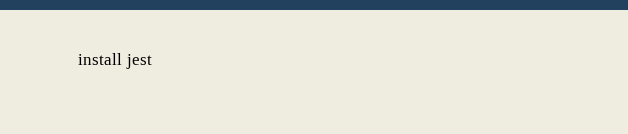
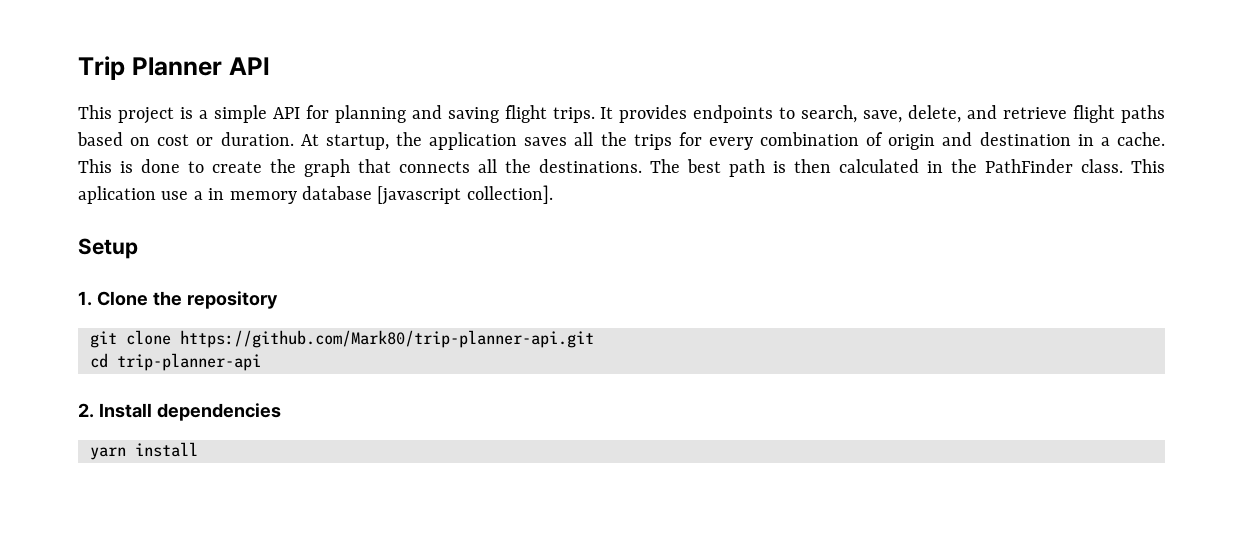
- install jest
+ Trip Planner API
+ This project is a simple API for planning and saving flight trips. It provides endpoints to search, save, delete, and retrieve flight paths based on cost or duration. At startup, the application saves all the trips for every combination of origin and destination in a cache. This is done to create the graph that connects all the destinations. The best path is then calculated in the PathFinder class. This aplication use a in memory database [javascript collection].
+ Setup
+ 1. Clone the repository
+ git clone https://github.com/Mark80/trip-planner-api.git
+ cd trip-planner-api
+ 2. Install dependencies
+ yarn install

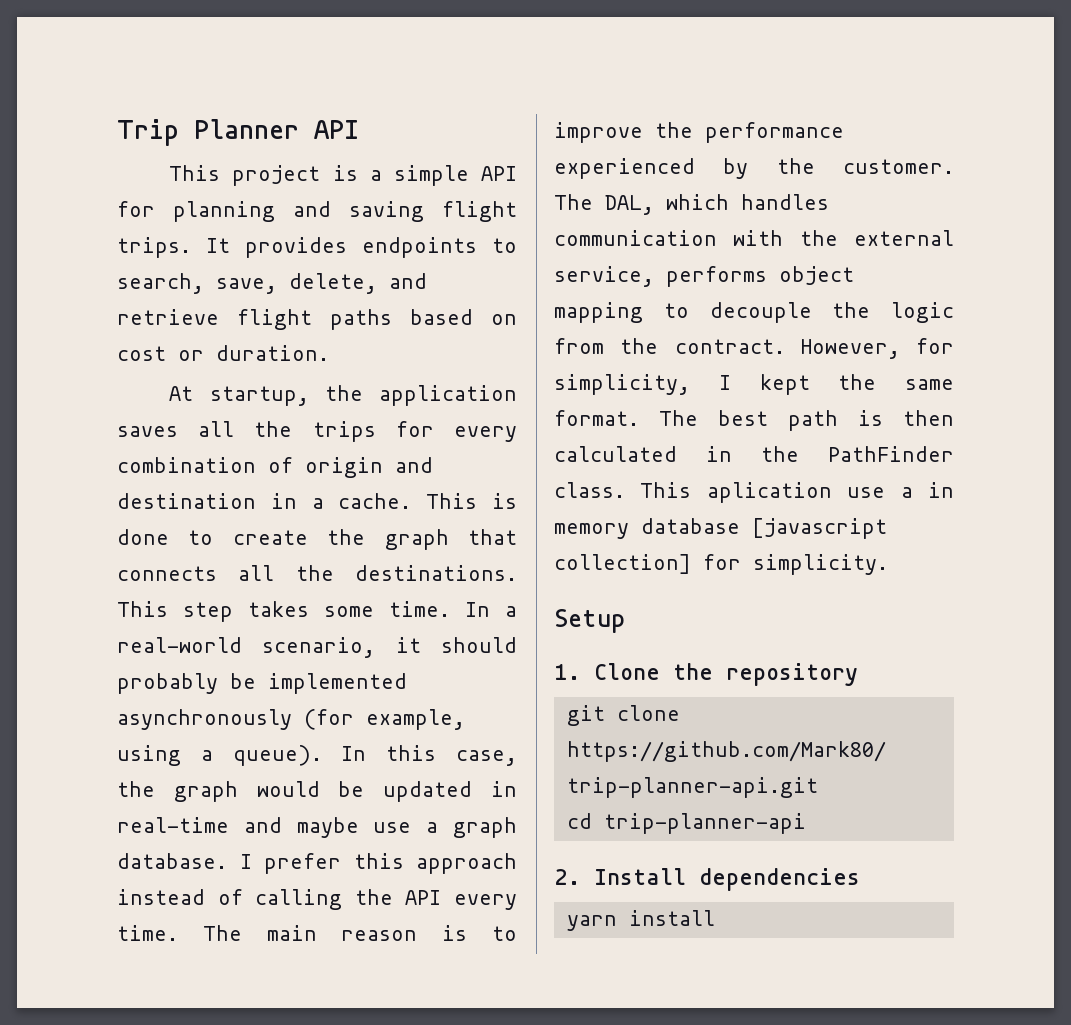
- It provides endpoints to search, save, delete, and retrieve flight paths based on cost or duration. At startup, the application saves all the trips for every combination of origin and destination in a cache.
+ It provides endpoints to search, save, delete, and retrieve flight paths based on cost or duration.
+ At startup, the application saves all the trips for every combination of origin and destination in a cache.
+ This step takes some time. In a real-world scenario, it should probably be implemented asynchronously (for example, using a queue). In this case, the graph would be updated in real-time and maybe use a graph database. I prefer this approach instead of calling the API every time. The main reason is to improve the performance experienced by the customer. The DAL, which handles communication with the external service, performs object mapping to decouple the logic from the contract. However, for simplicity, I kept the same format.
- This aplication use a in memory database [javascript collection].
+ This aplication use a in memory database [javascript collection] for simplicity.

